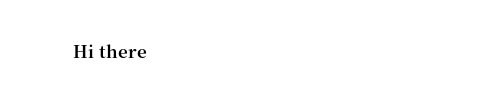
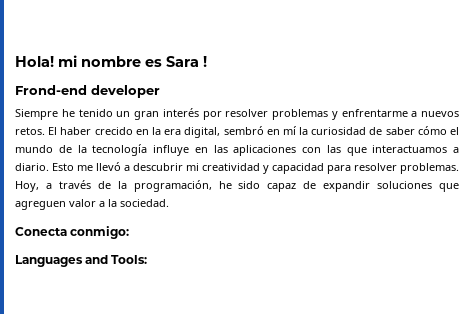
- Hi there
+ Hola! mi nombre es Sara !
+ Frond-end developer
+ Siempre he tenido un gran interés por resolver problemas y enfrentarme a nuevos retos. El haber crecido en la era digital, sembró en mí la curiosidad de saber cómo el mundo de la tecnología influye en las aplicaciones con las que interactuamos a diario. Esto me llevó a descubrir mi creatividad y capacidad para resolver problemas. Hoy, a través de la programación, he sido capaz de expandir soluciones que agreguen valor a la sociedad.
+ Conecta conmigo:
+ Languages and Tools:

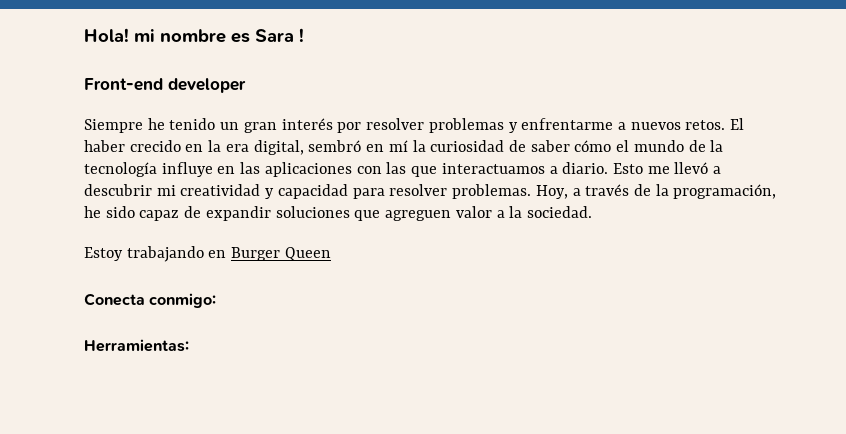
- Frond-end developer
+ Front-end developer
+ Estoy trabajando en Burger Queen
- Languages and Tools:
+ Herramientas:

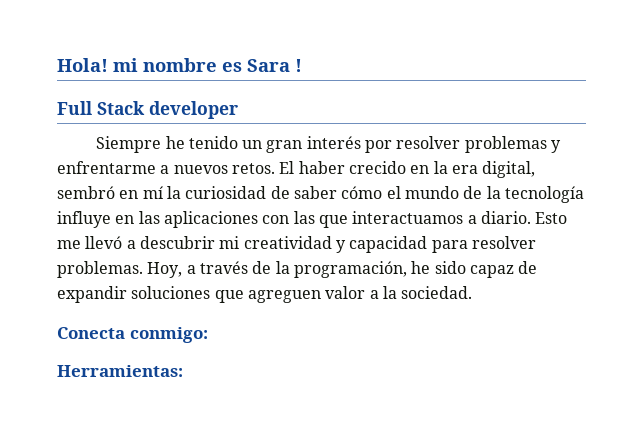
- Front-end developer
+ Full Stack developer
- Estoy trabajando en Burger Queen

